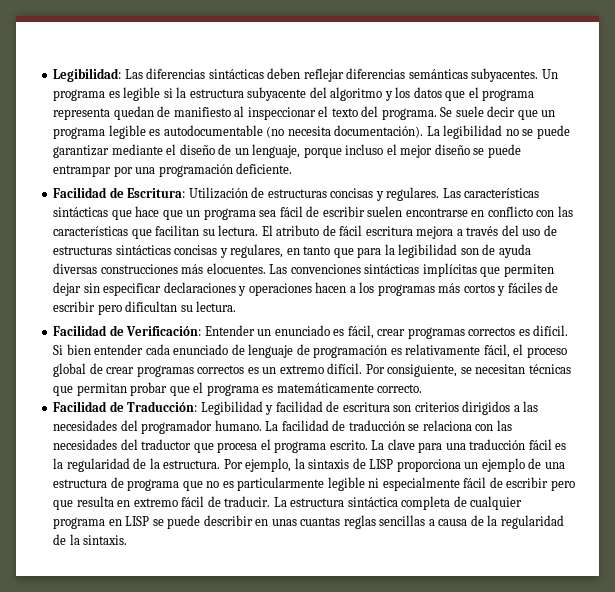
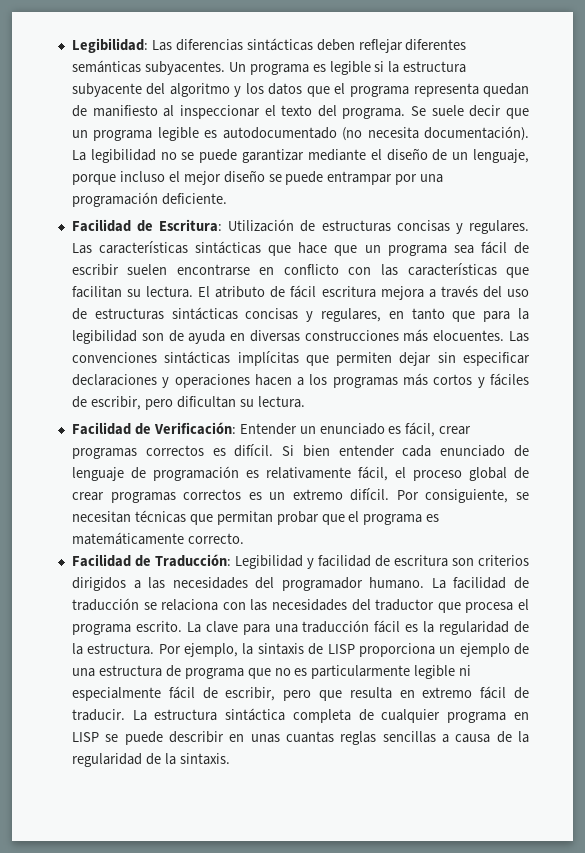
- Legibilidad: Las diferencias sintácticas deben reflejar diferencias semánticas subyacentes.
+ Legibilidad: Las diferencias sintácticas deben reflejar diferentes semánticas subyacentes.
- Se suele decir que un programa legible es autodocumentable (no necesita documentación).
+ Se suele decir que un programa legible es autodocumentado (no necesita documentación).
- El atributo de fácil escritura mejora a través del uso de estructuras sintácticas concisas y regulares, en tanto que para la legibilidad son de ayuda diversas construcciones más elocuentes.
+ El atributo de fácil escritura mejora a través del uso de estructuras sintácticas concisas y regulares, en tanto que para la legibilidad son de ayuda en diversas construcciones más elocuentes.
- Las convenciones sintácticas implícitas que permiten dejar sin especificar declaraciones y operaciones hacen a los programas más cortos y fáciles de escribir pero dificultan su lectura.
+ Las convenciones sintácticas implícitas que permiten dejar sin especificar declaraciones y operaciones hacen a los programas más cortos y fáciles de escribir, pero dificultan su lectura.
- Por ejemplo, la sintaxis de LISP proporciona un ejemplo de una estructura de programa que no es particularmente legible ni especialmente fácil de escribir pero que resulta en extremo fácil de traducir.
+ Por ejemplo, la sintaxis de LISP proporciona un ejemplo de una estructura de programa que no es particularmente legible ni especialmente fácil de escribir, pero que resulta en extremo fácil de traducir.

